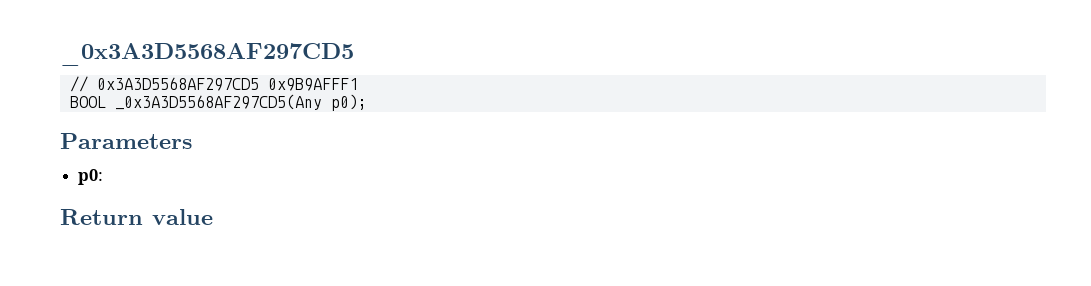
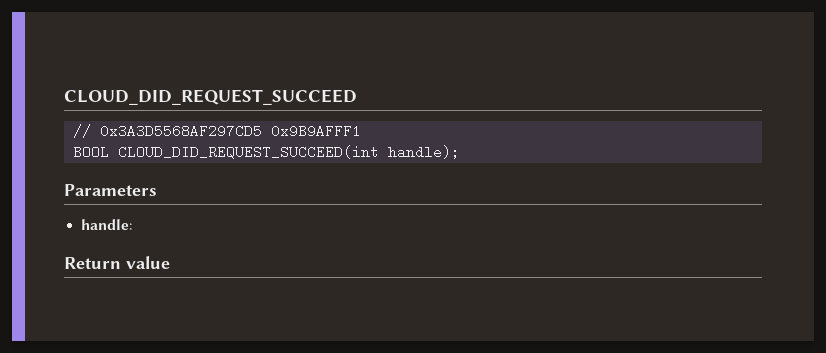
- _0x3A3D5568AF297CD5
+ CLOUD_DID_REQUEST_SUCCEED
- BOOL _0x3A3D5568AF297CD5(Any p0);
+ BOOL CLOUD_DID_REQUEST_SUCCEED(int handle);
- p0:
+ handle:

